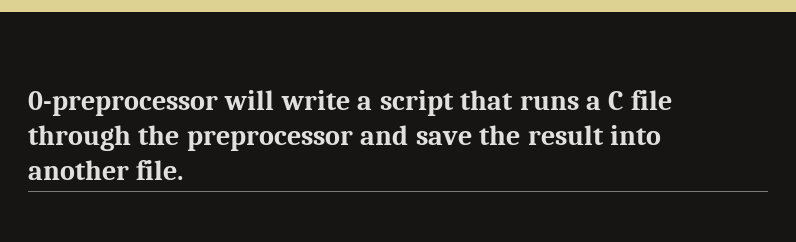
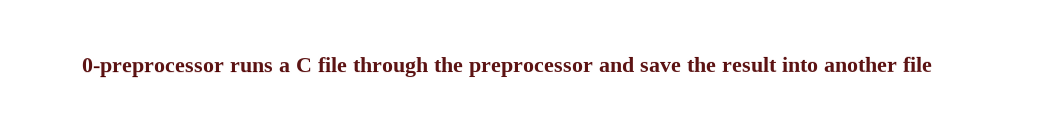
- 0-preprocessor will write a script that runs a C file through the preprocessor and save the result into another file.
+ 0-preprocessor runs a C file through the preprocessor and save the result into another file

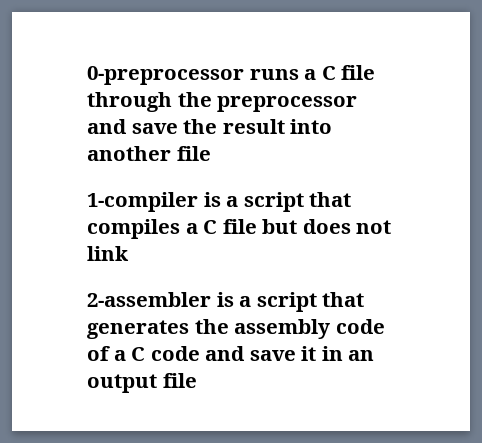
+ 1-compiler is a script that compiles a C file but does not link
+ 2-assembler is a script that generates the assembly code of a C code and save it in an output file

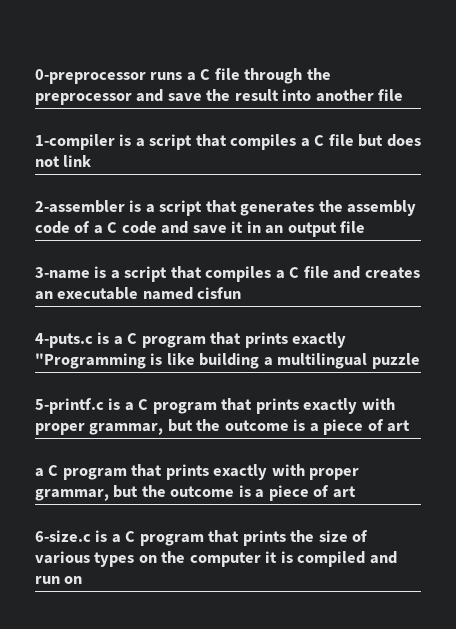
+ 3-name is a script that compiles a C file and creates an executable named cisfun
+ 4-puts.c is a C program that prints exactly "Programming is like building a multilingual puzzle
+ 5-printf.c is a C program that prints exactly with proper grammar, but the outcome is a piece of art
+ a C program that prints exactly with proper grammar, but the outcome is a piece of art
+ 6-size.c is a C program that prints the size of various types on the computer it is compiled and run on

